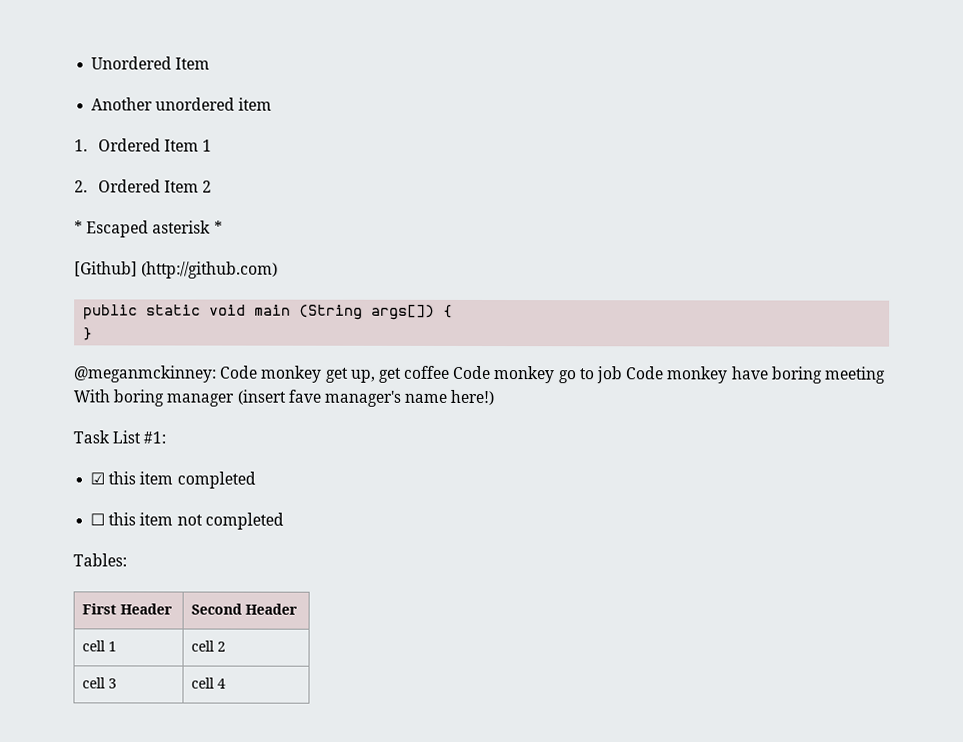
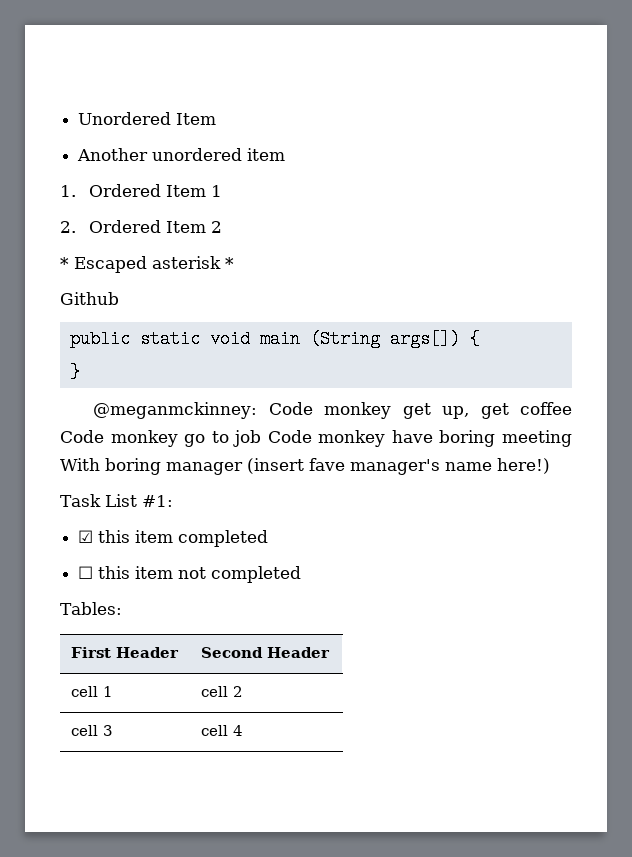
- [Github] (http://github.com)
+ Github

